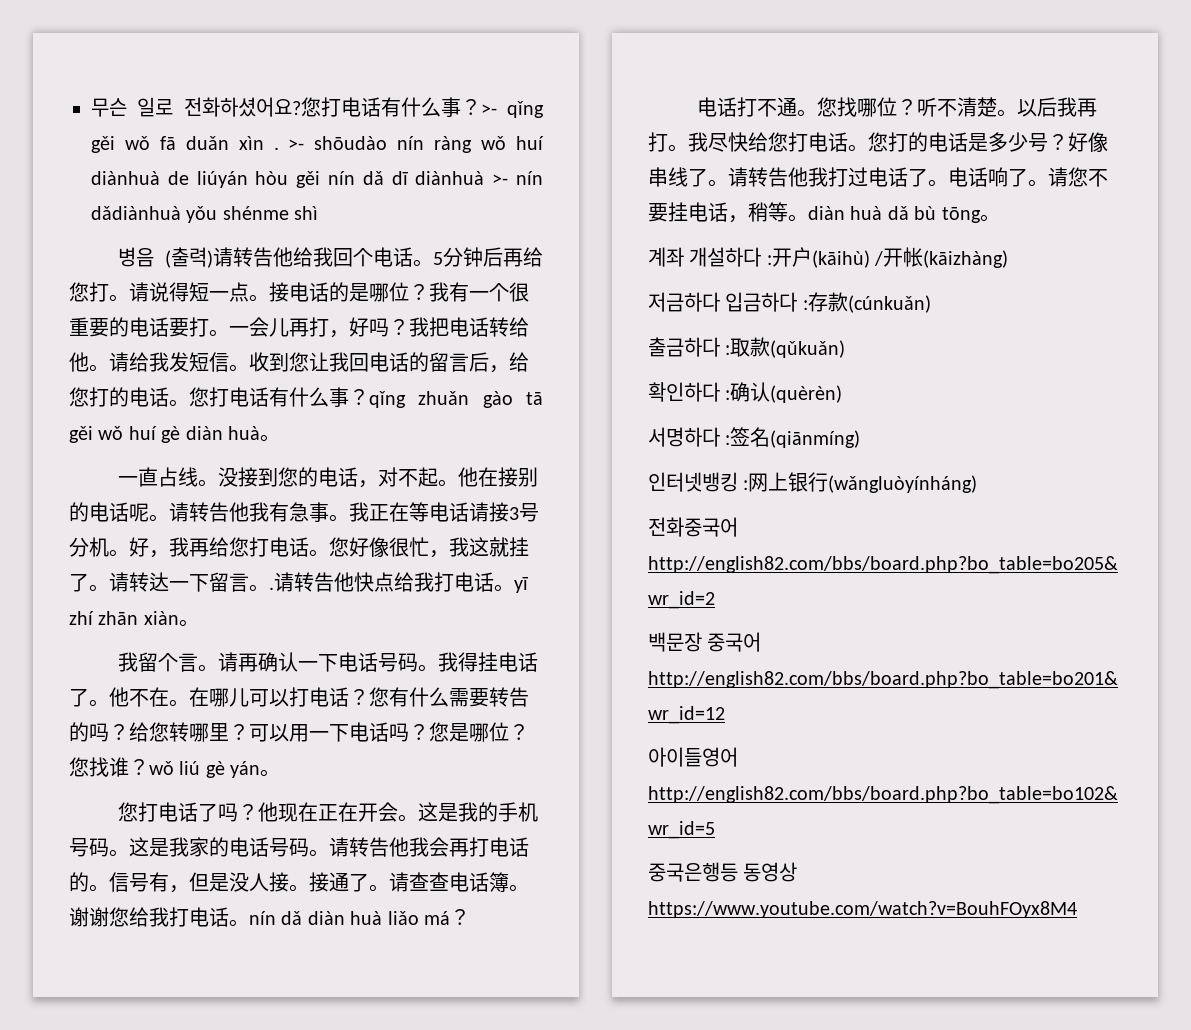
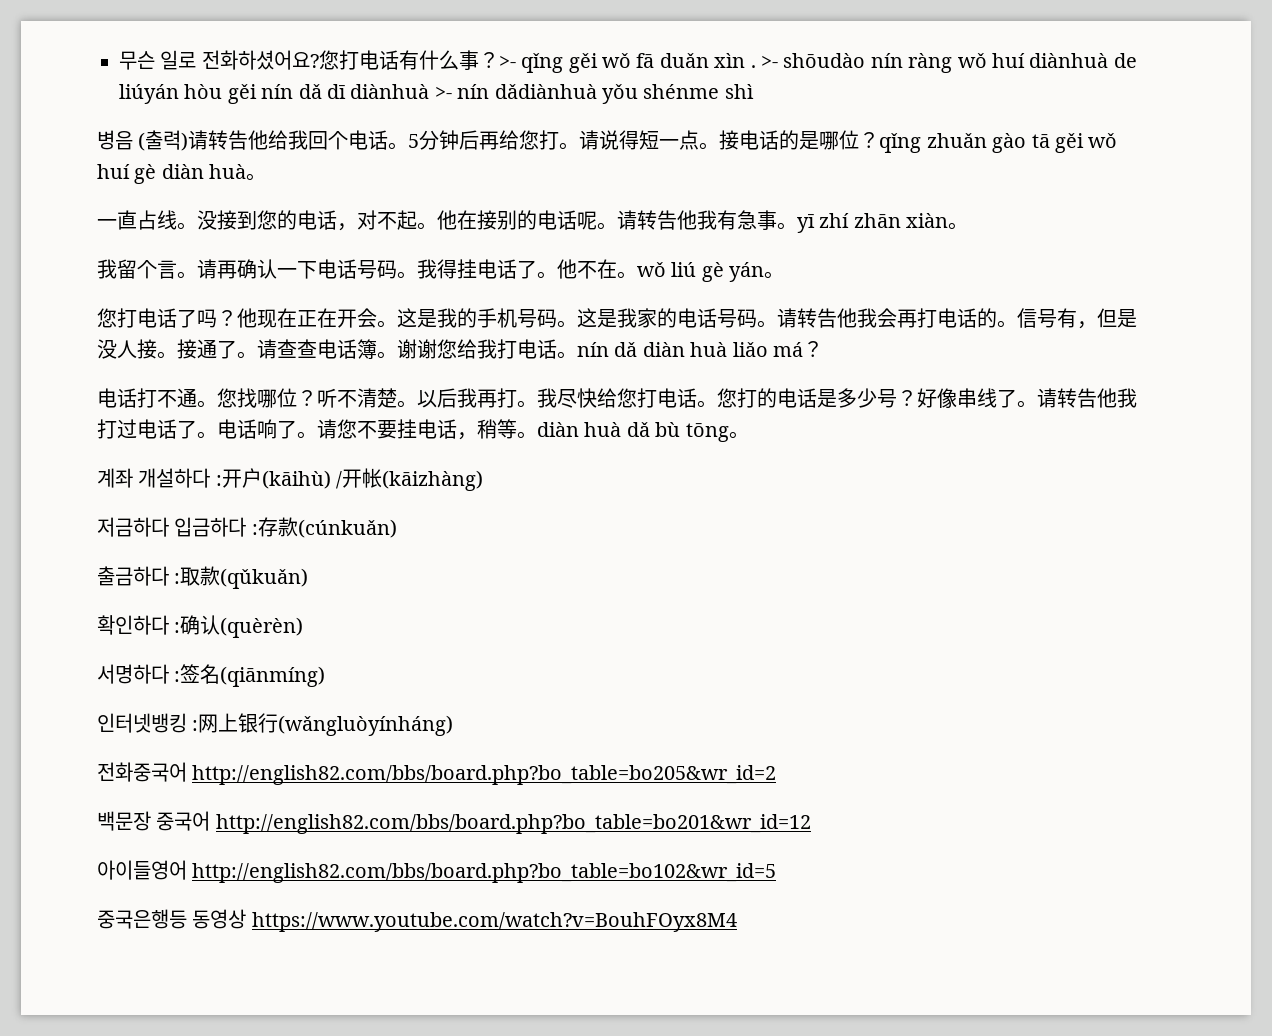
- 接电话的是哪位？我有一个很重要的电话要打。一会儿再打，好吗？我把电话转给他。请给我发短信。收到您让我回电话的留言后，给您打的电话。您打电话有什么事？qǐng zhuǎn gào tā gěi wǒ huí gè diàn huà。
+ 接电话的是哪位？qǐng zhuǎn gào tā gěi wǒ huí gè diàn huà。
- 请转告他我有急事。我正在等电话请接3号分机。好，我再给您打电话。您好像很忙，我这就挂了。请转达一下留言。.请转告他快点给我打电话。yī zhí zhān xiàn。
+ 请转告他我有急事。yī zhí zhān xiàn。
- 他不在。在哪儿可以打电话？您有什么需要转告的吗？给您转哪里？可以用一下电话吗？您是哪位？您找谁？wǒ liú gè yán。
+ 他不在。wǒ liú gè yán。

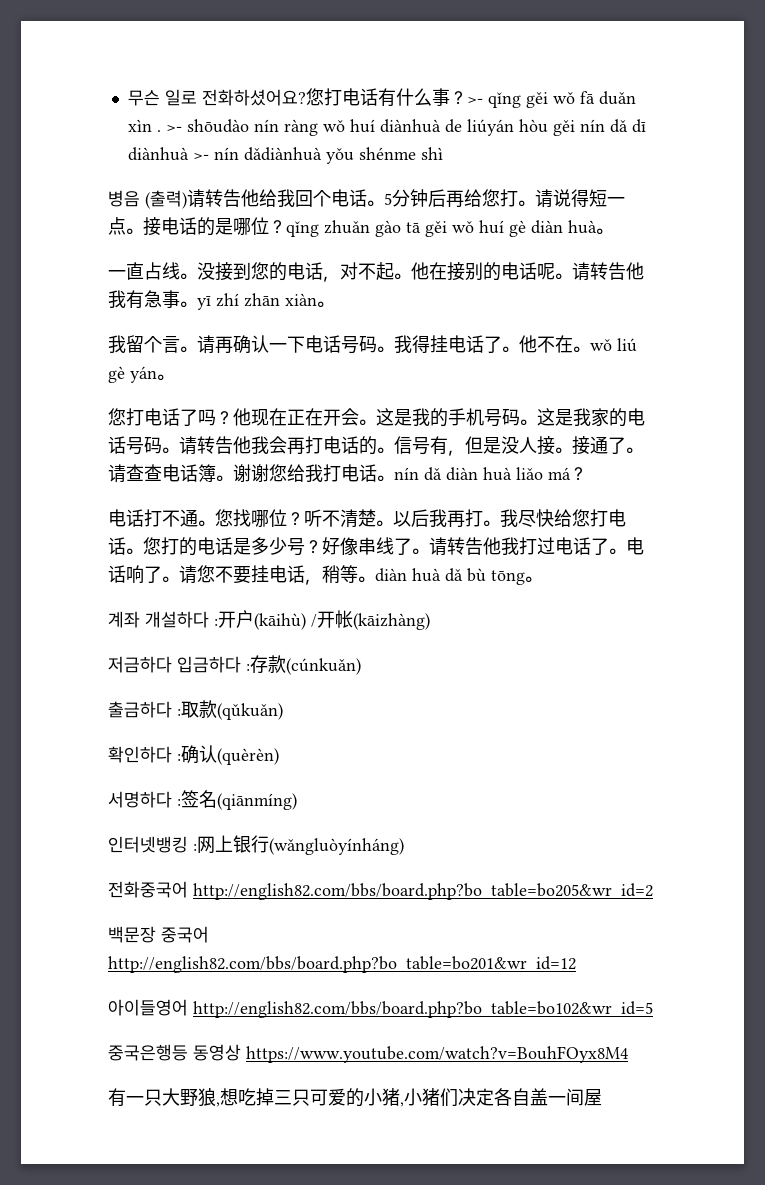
+ 有一只大野狼,想吃掉三只可爱的小猪,小猪们决定各自盖一间屋

